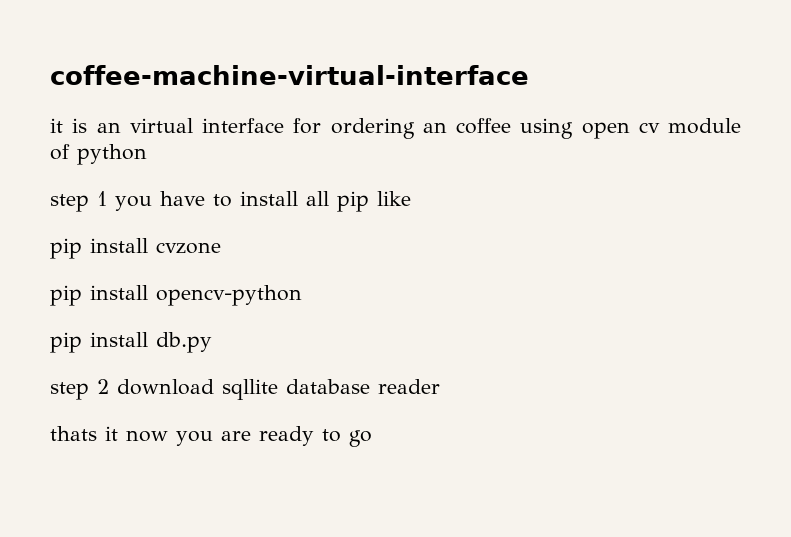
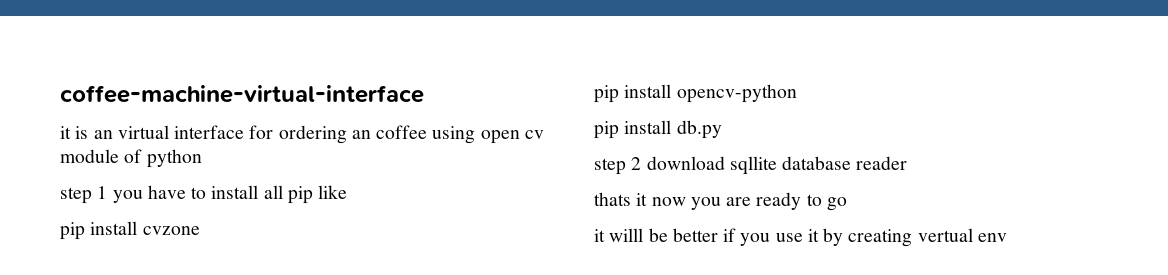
+ it willl be better if you use it by creating vertual env

